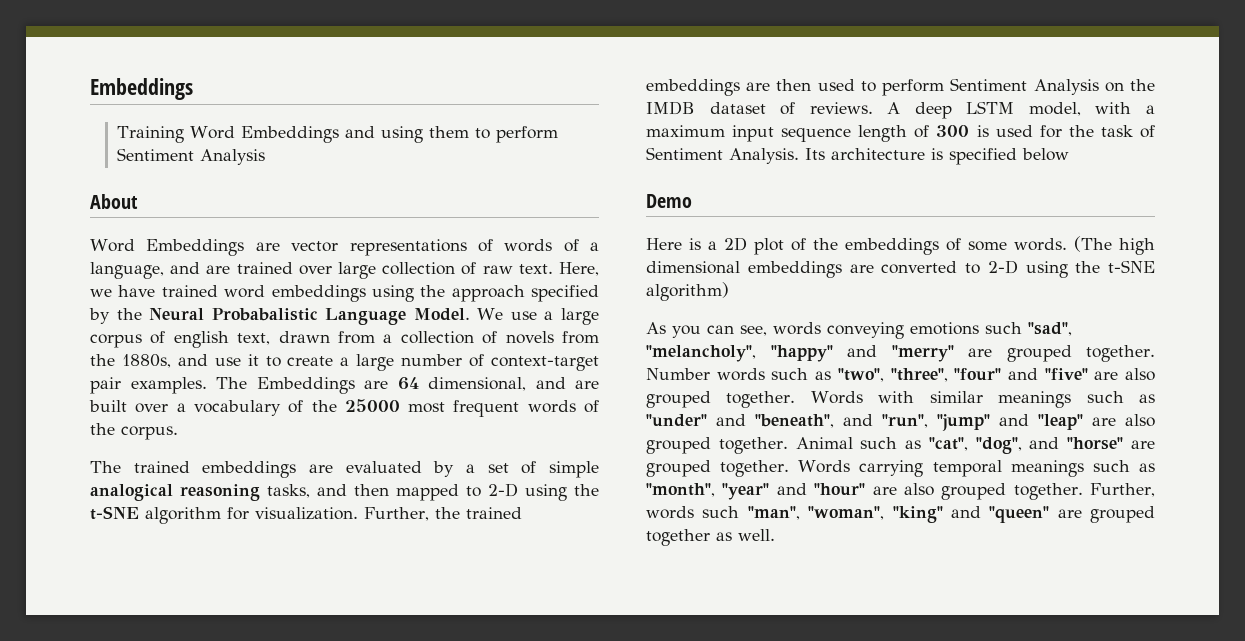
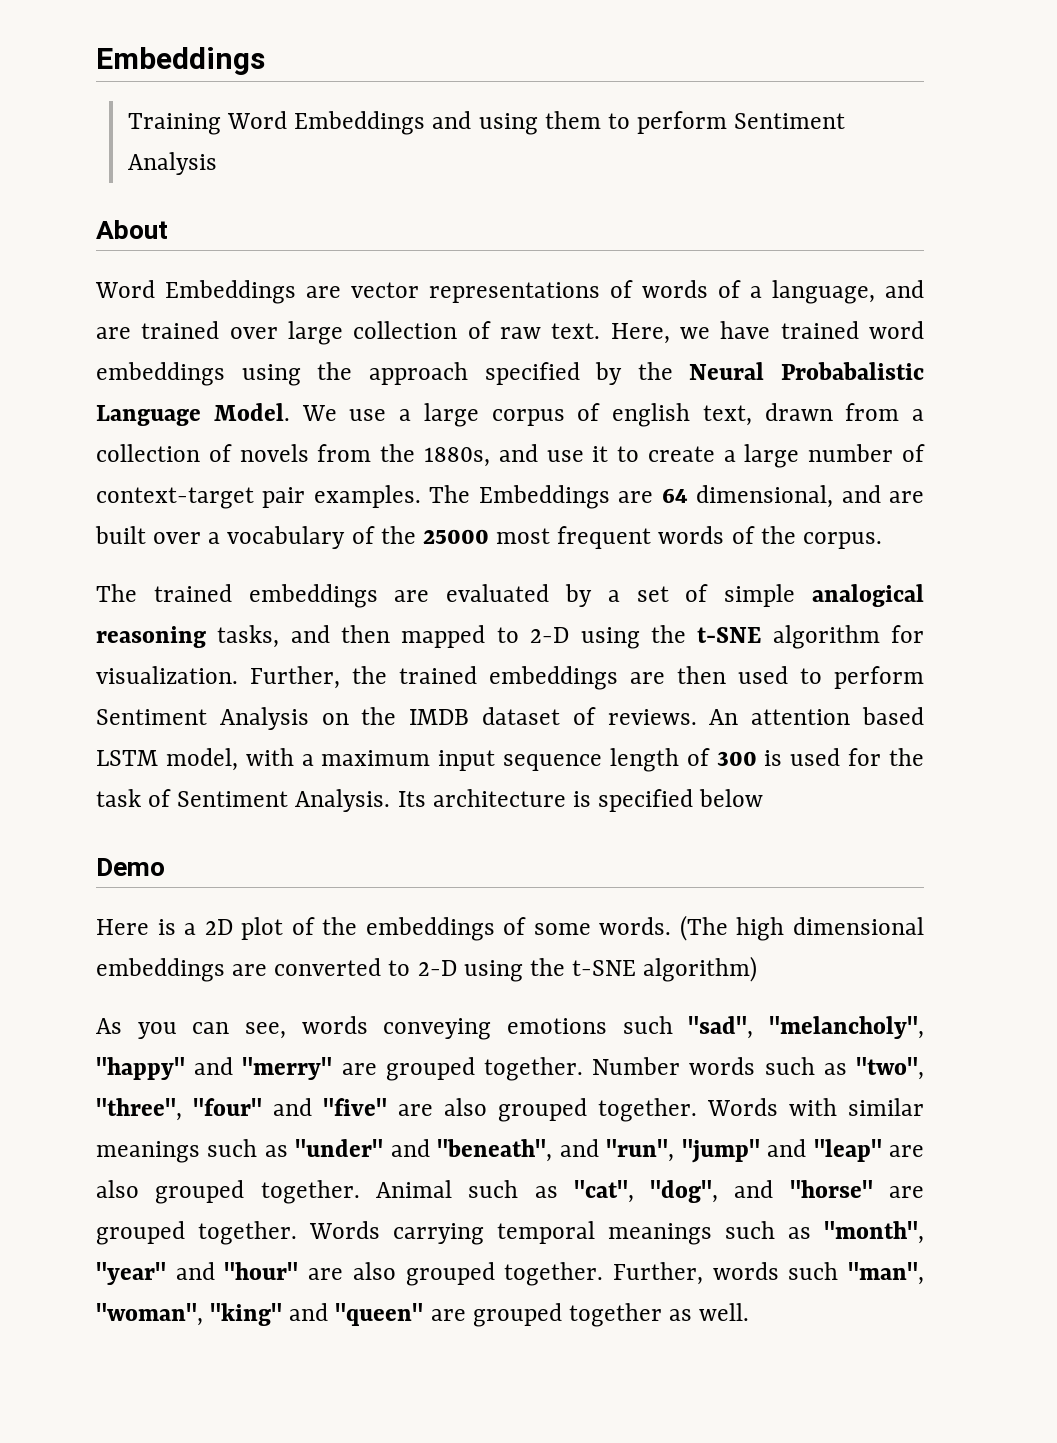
- A deep LSTM model, with a maximum input sequence length of 300 is used for the task of Sentiment Analysis.
+ An attention based LSTM model, with a maximum input sequence length of 300 is used for the task of Sentiment Analysis.

